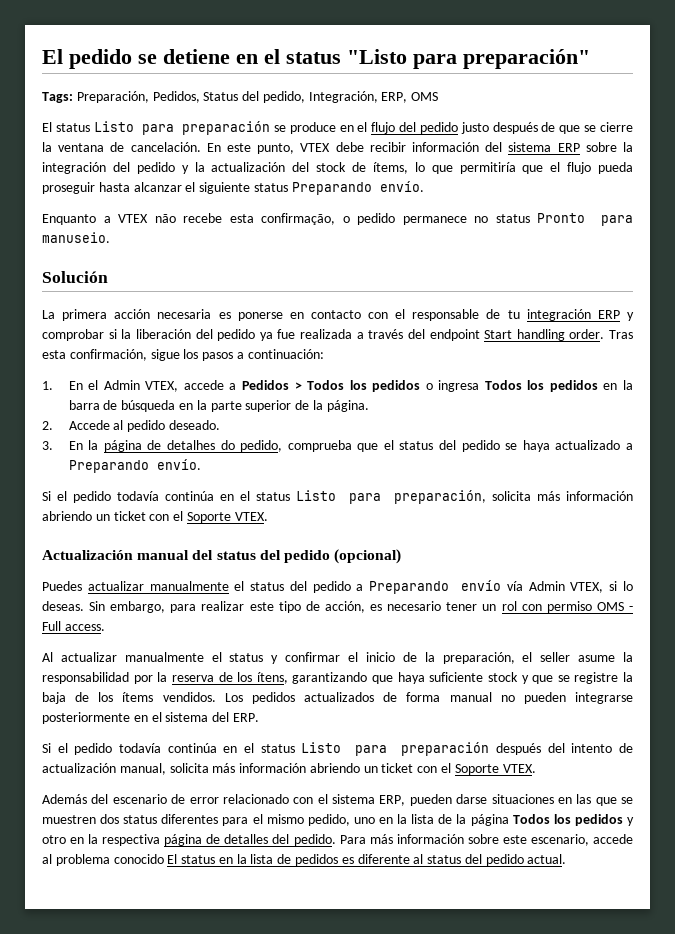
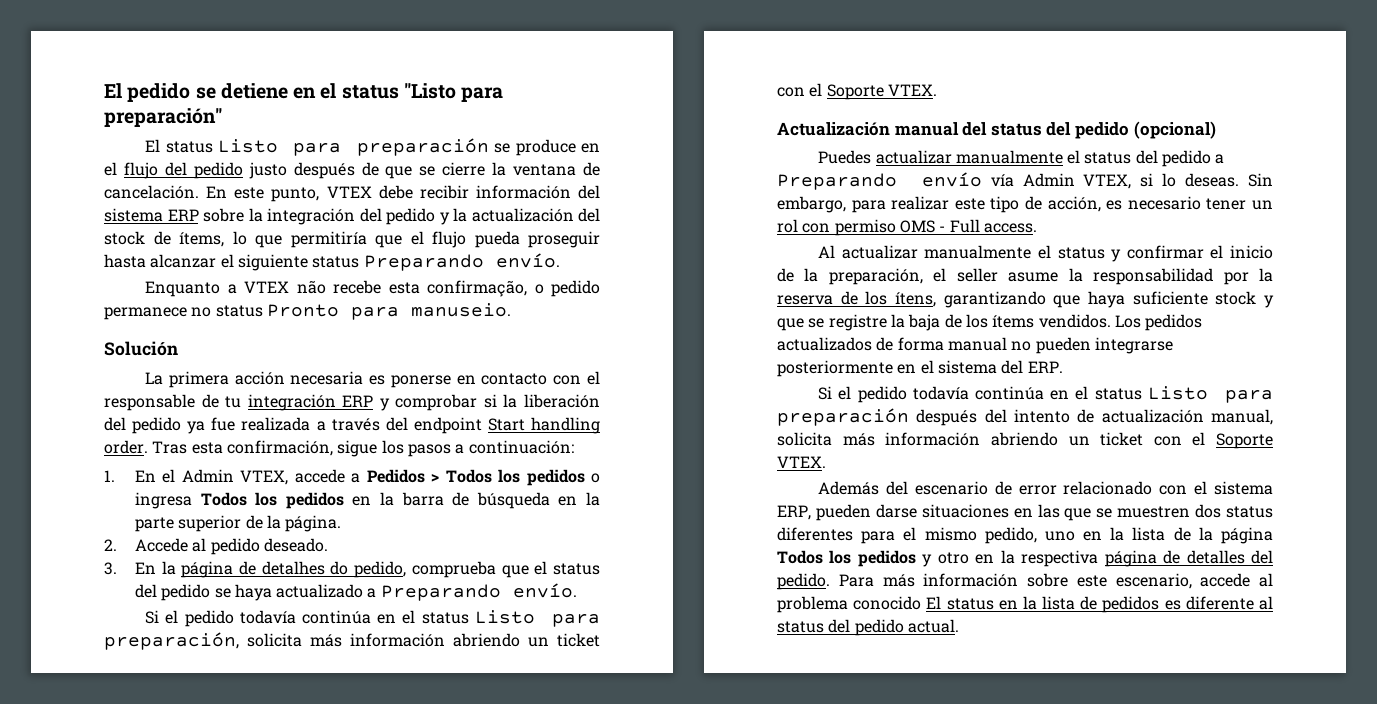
- Tags: Preparación, Pedidos, Status del pedido, Integración, ERP, OMS

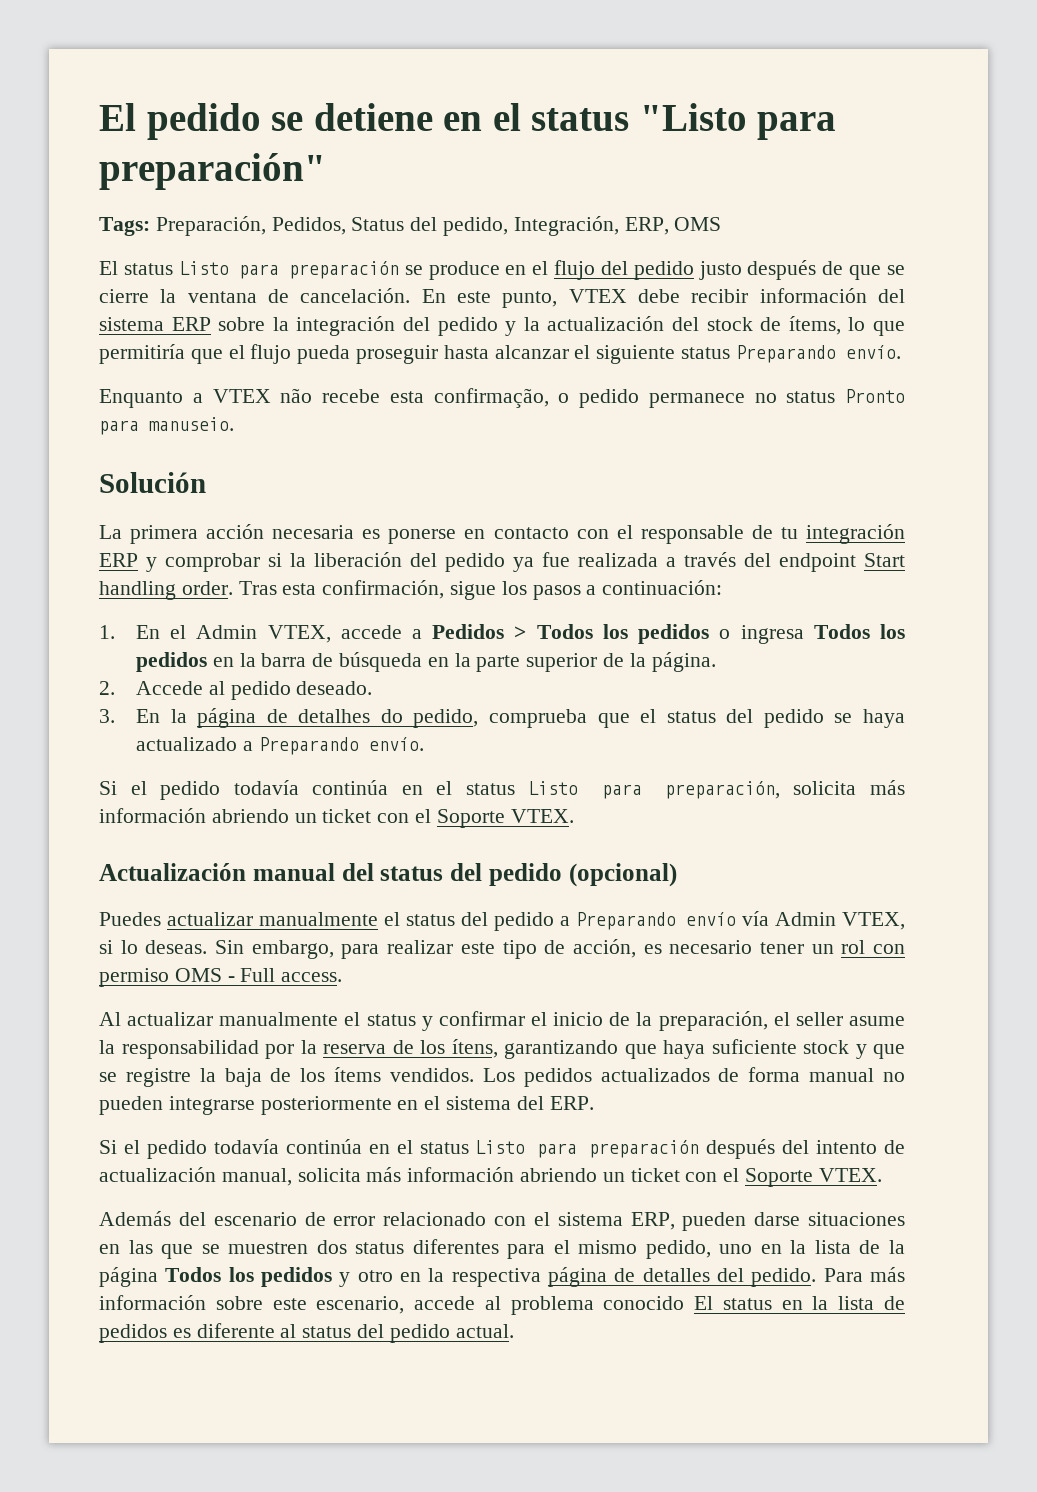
+ Tags: Preparación, Pedidos, Status del pedido, Integración, ERP, OMS

